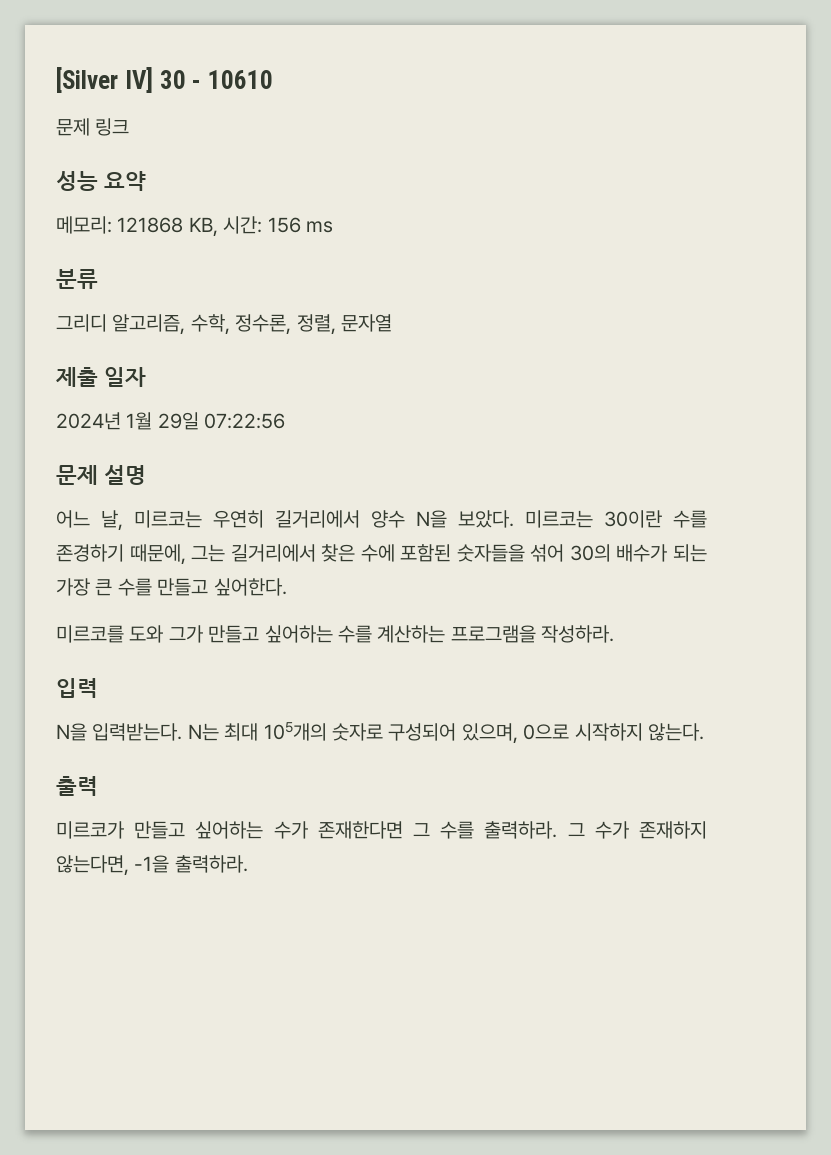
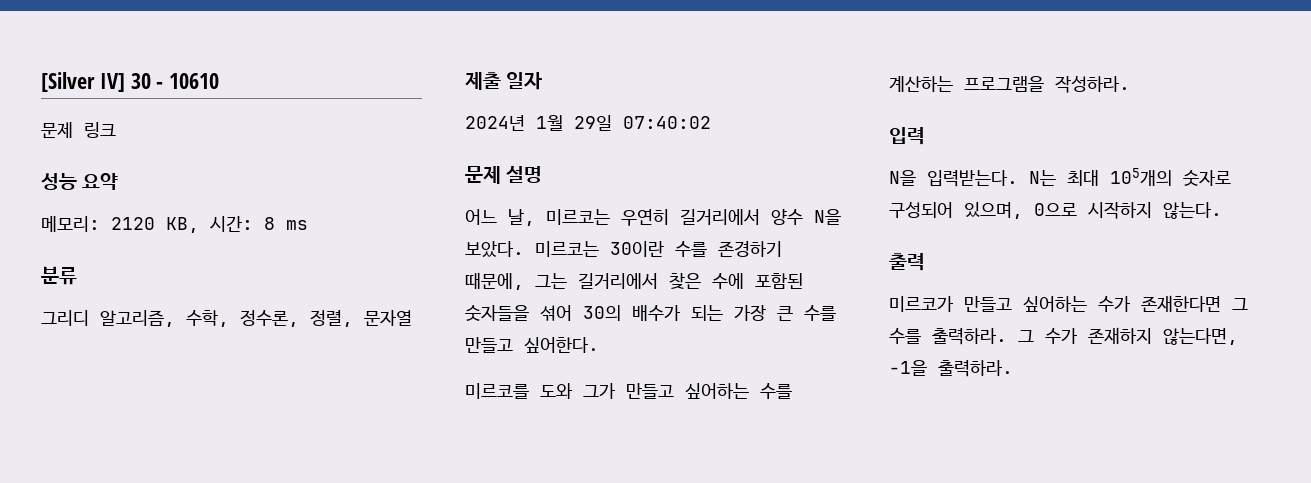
- 메모리: 121868 KB, 시간: 156 ms
+ 메모리: 2120 KB, 시간: 8 ms
- 2024년 1월 29일 07:22:56
+ 2024년 1월 29일 07:40:02

